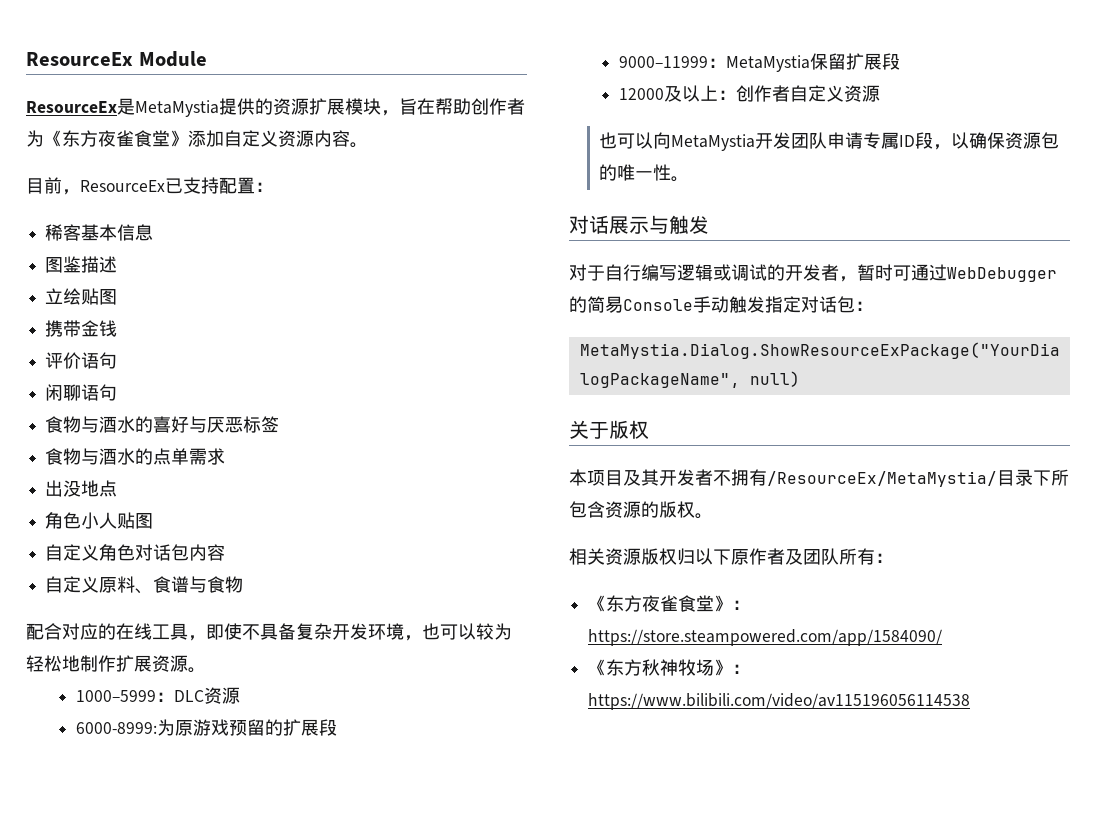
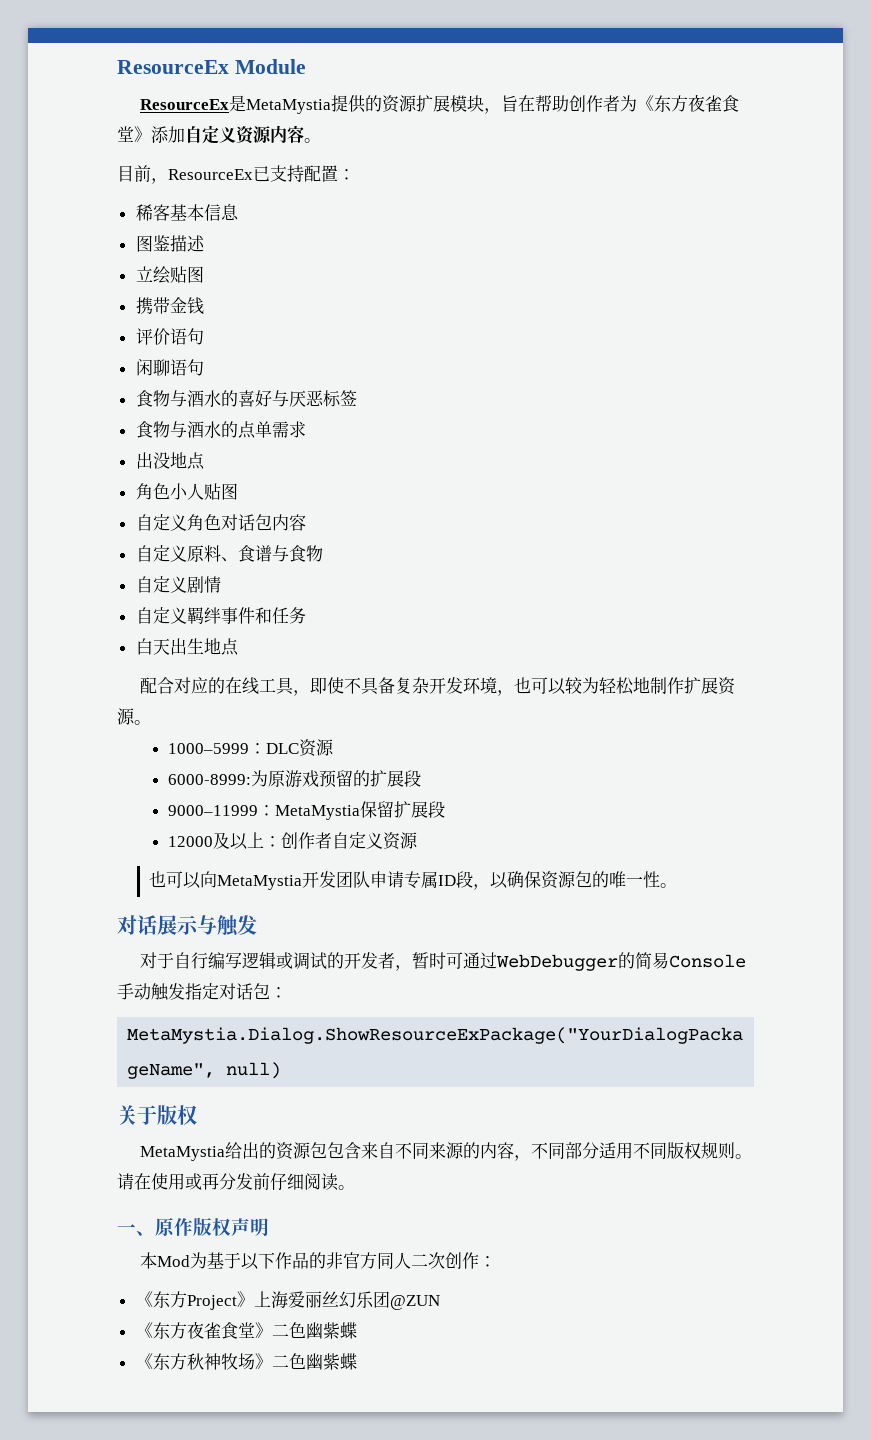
+ 自定义剧情
+ 自定义羁绊事件和任务
+ 白天出生地点
- 本项目及其开发者不拥有/ResourceEx/MetaMystia/目录下所包含资源的版权。
- 相关资源版权归以下原作者及团队所有：
- 《东方夜雀食堂》：https://store.steampowered.com/app/1584090/
+ MetaMystia给出的资源包包含来自不同来源的内容，不同部分适用不同版权规则。请在使用或再分发前仔细阅读。
+ 一、原作版权声明
+ 本Mod为基于以下作品的非官方同人二次创作：
+ 《东方Project》上海爱丽丝幻乐团@ZUN
+ 《东方夜雀食堂》二色幽紫蝶
- 《东方秋神牧场》：https://www.bilibili.com/video/av115196056114538
+ 《东方秋神牧场》二色幽紫蝶

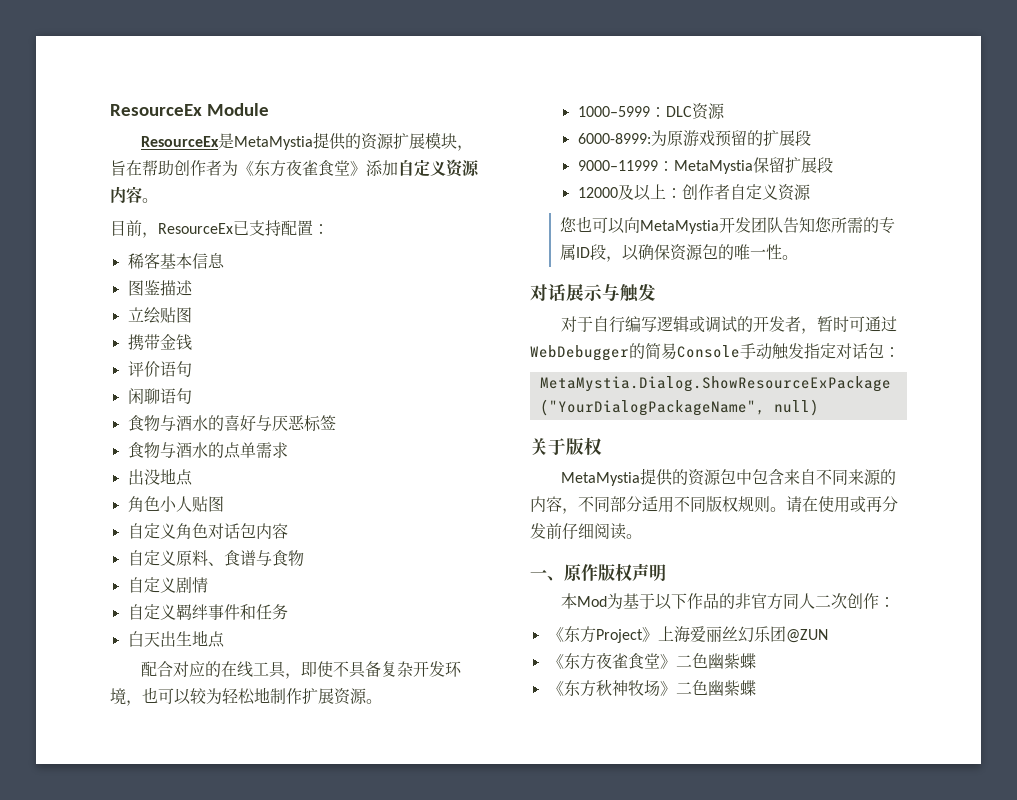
- 也可以向MetaMystia开发团队申请专属ID段，以确保资源包的唯一性。
+ 您也可以向MetaMystia开发团队告知您所需的专属ID段，以确保资源包的唯一性。
- MetaMystia给出的资源包包含来自不同来源的内容，不同部分适用不同版权规则。
+ MetaMystia提供的资源包中包含来自不同来源的内容，不同部分适用不同版权规则。

